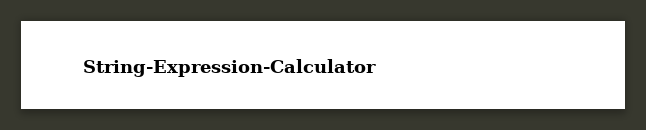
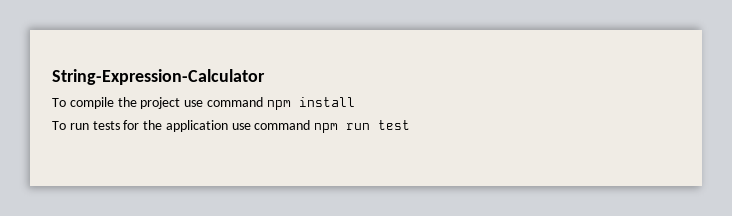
+ To compile the project use command npm install
+ To run tests for the application use command npm run test

